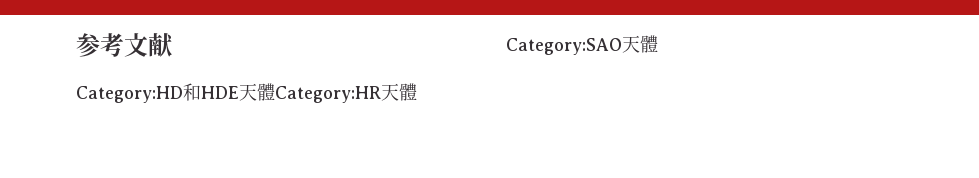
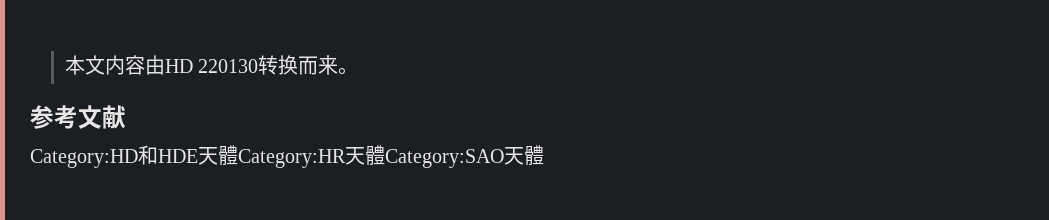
+ 本文内容由HD 220130转换而来。

